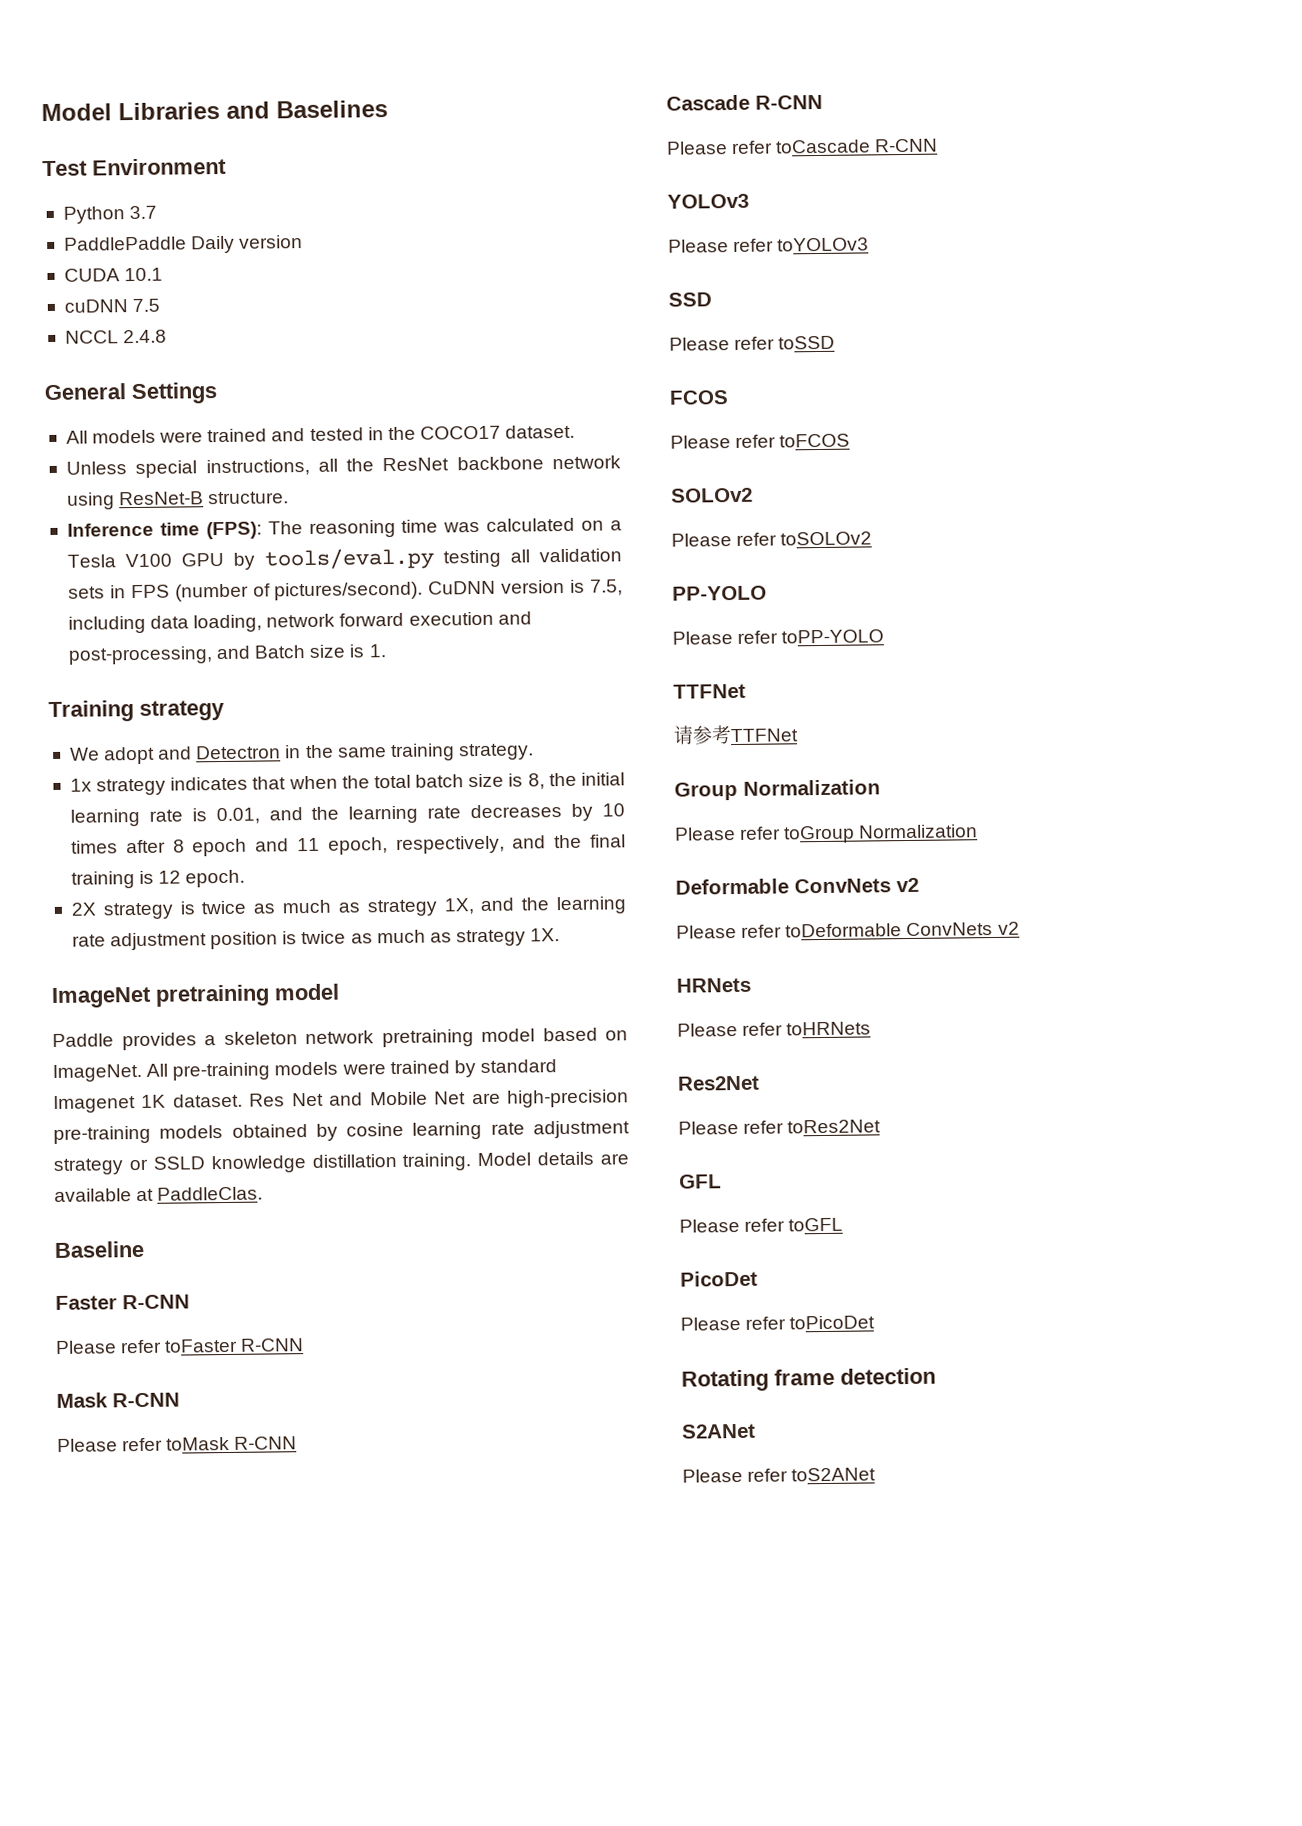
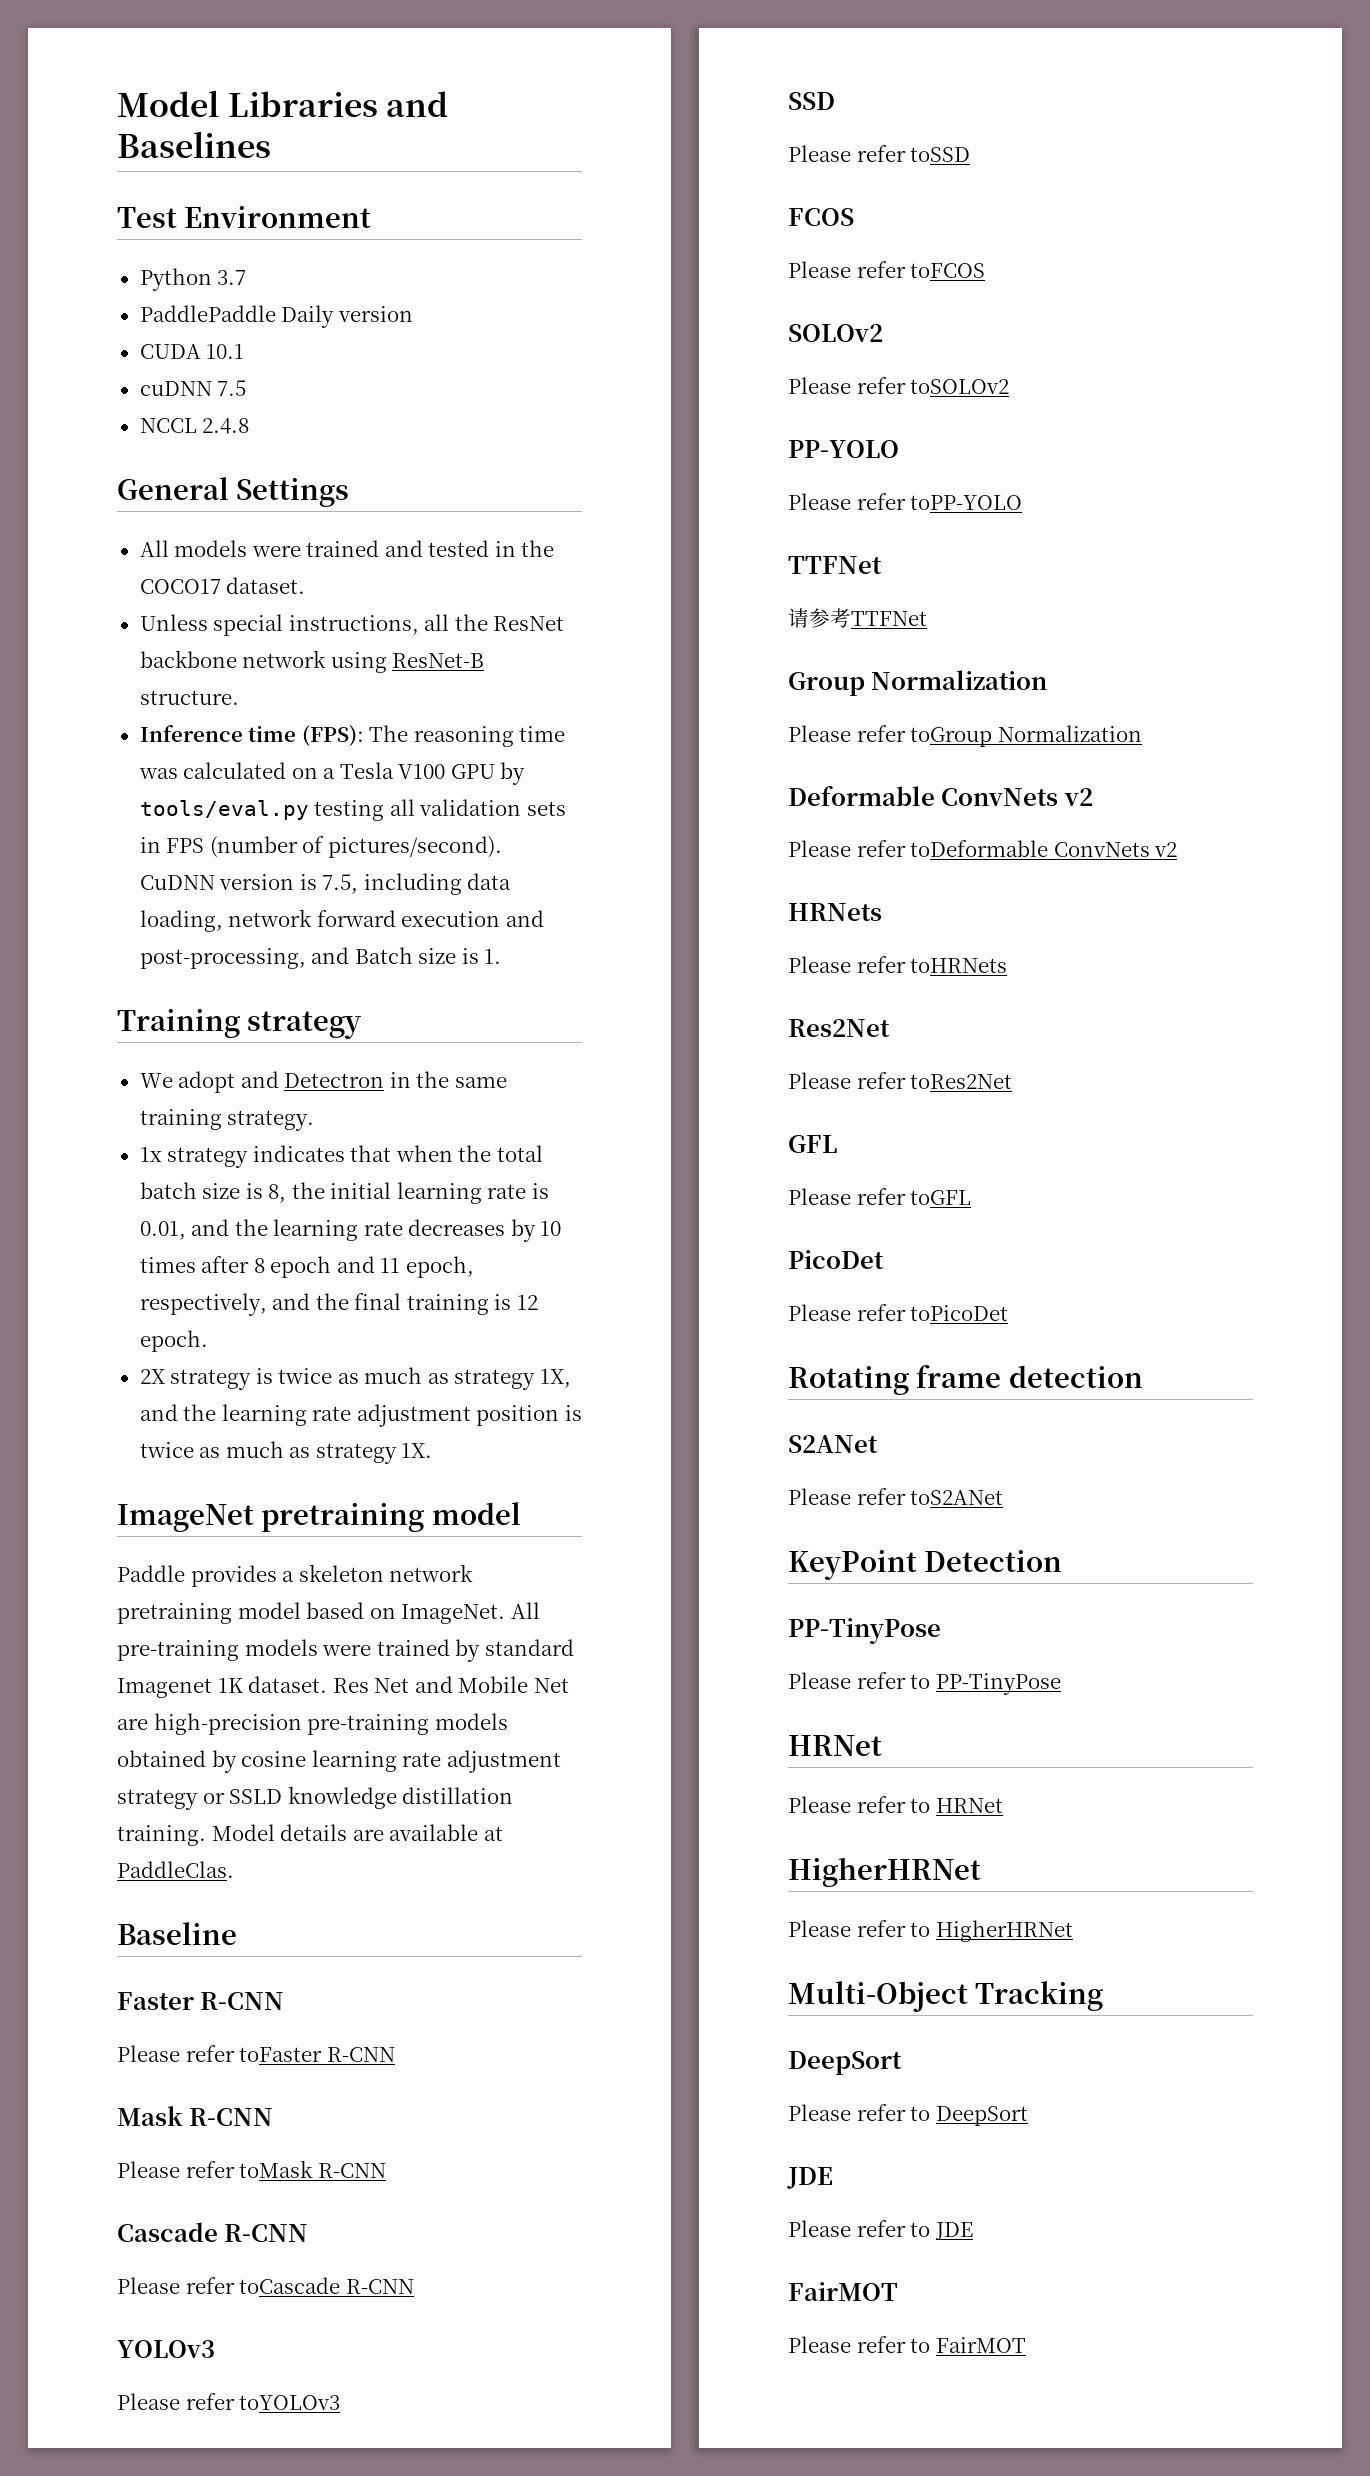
+ KeyPoint Detection
+ PP-TinyPose
+ Please refer to PP-TinyPose
+ HRNet
+ Please refer to HRNet
+ HigherHRNet
+ Please refer to HigherHRNet
+ Multi-Object Tracking
+ DeepSort
+ Please refer to DeepSort
+ JDE
+ Please refer to JDE
+ FairMOT
+ Please refer to FairMOT

